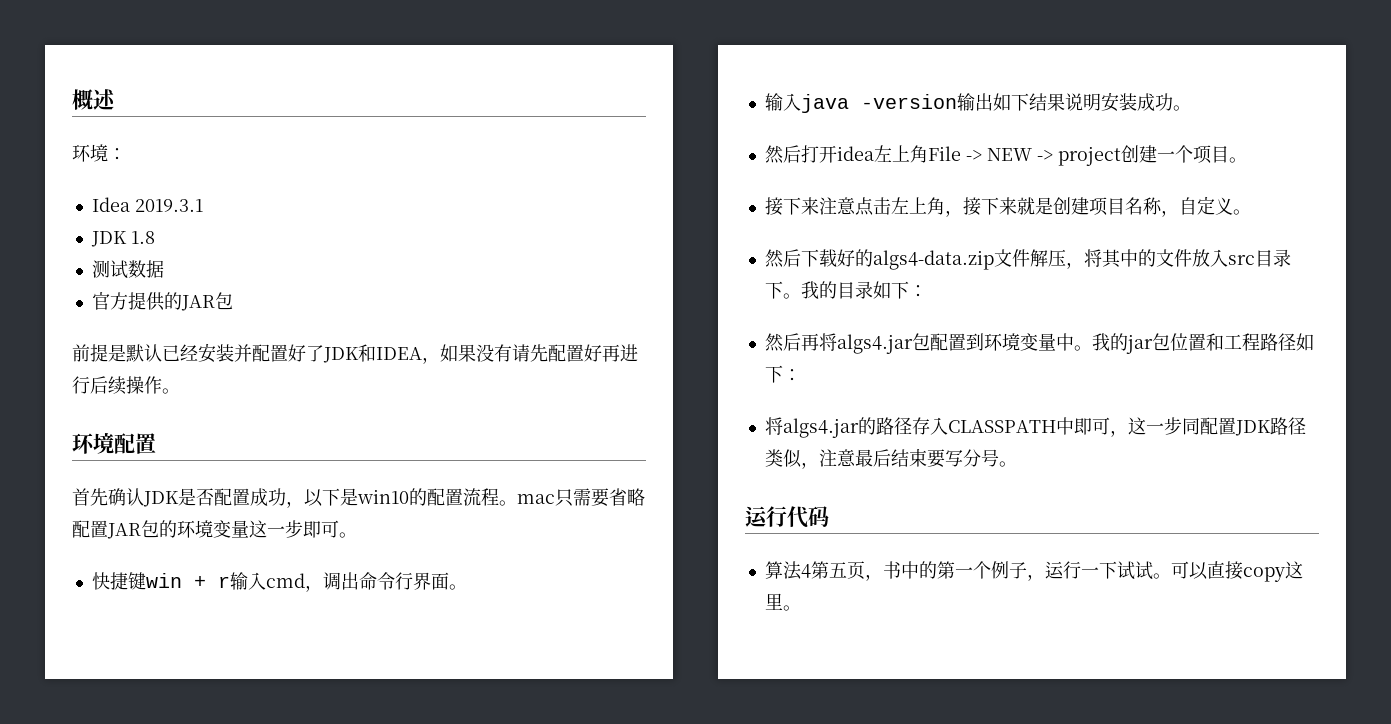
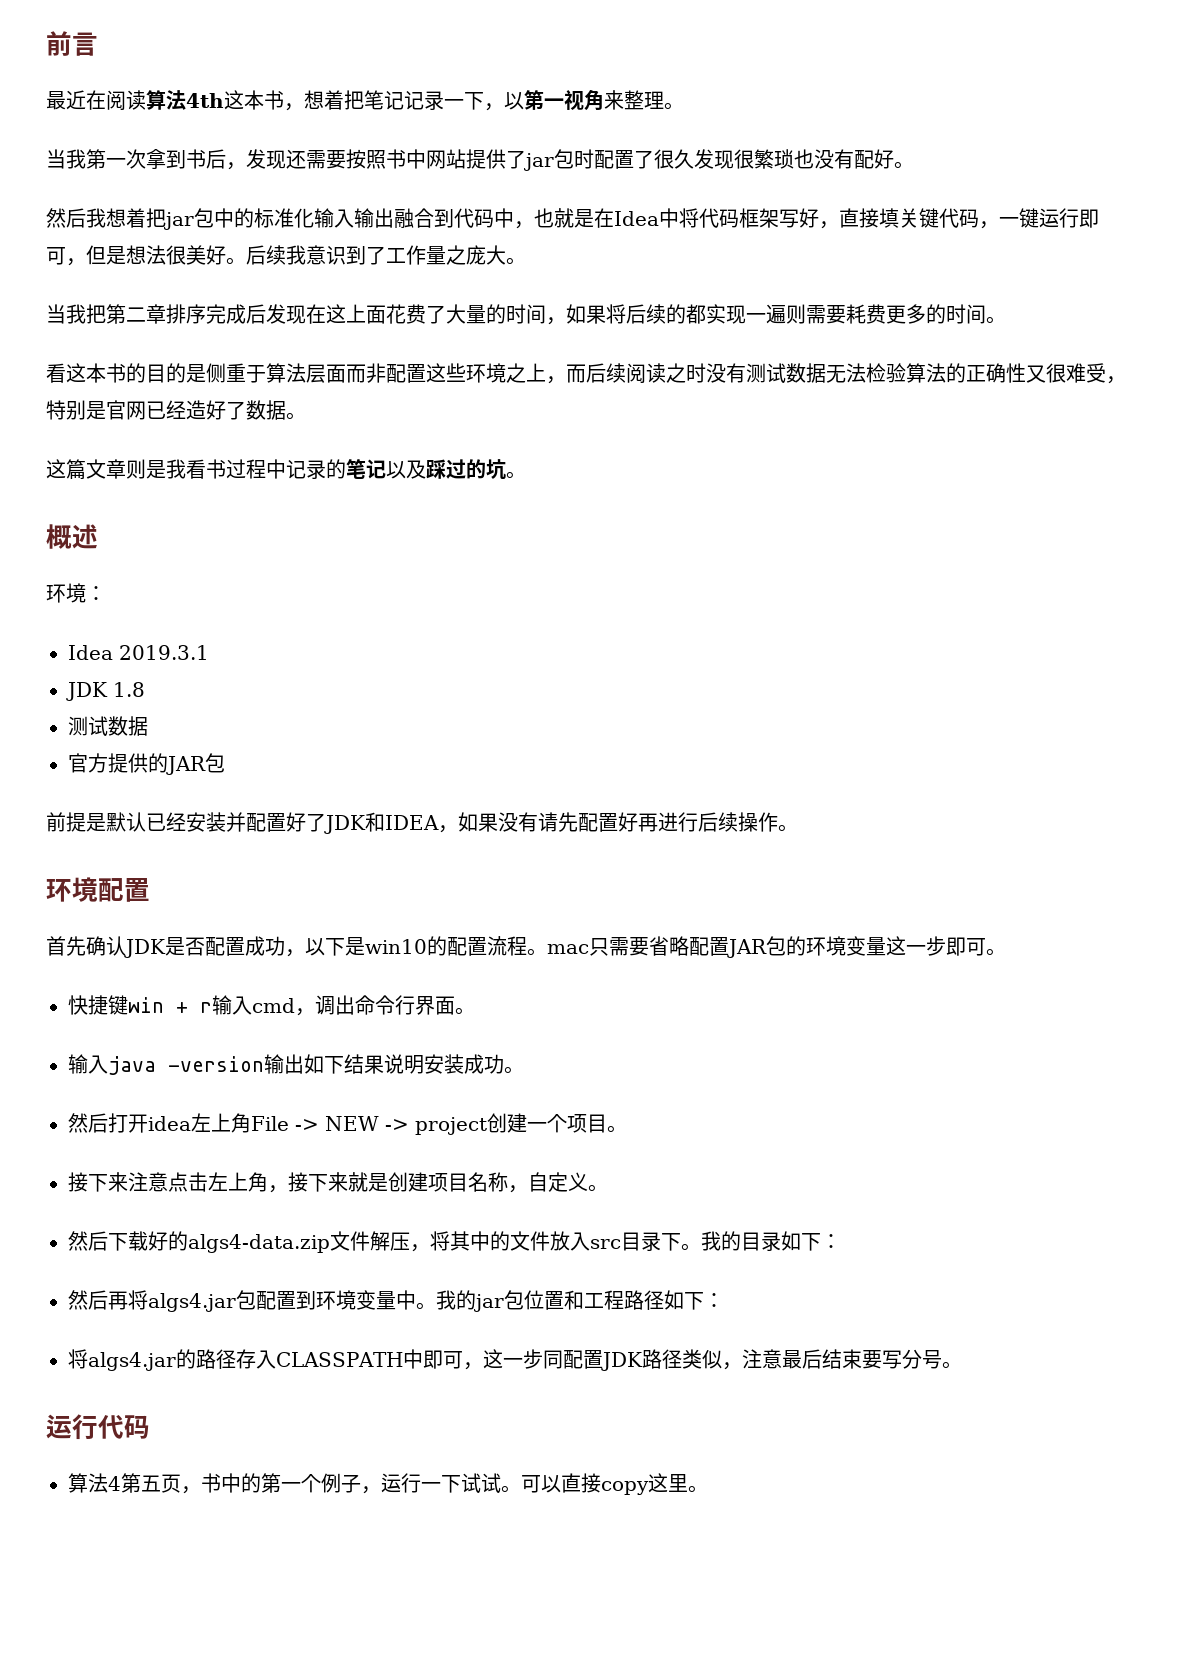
+ 前言
+ 最近在阅读算法4th这本书，想着把笔记记录一下，以第一视角来整理。
+ 当我第一次拿到书后，发现还需要按照书中网站提供了jar包时配置了很久发现很繁琐也没有配好。
+ 然后我想着把jar包中的标准化输入输出融合到代码中，也就是在Idea中将代码框架写好，直接填关键代码，一键运行即可，但是想法很美好。后续我意识到了工作量之庞大。
+ 当我把第二章排序完成后发现在这上面花费了大量的时间，如果将后续的都实现一遍则需要耗费更多的时间。
+ 看这本书的目的是侧重于算法层面而非配置这些环境之上，而后续阅读之时没有测试数据无法检验算法的正确性又很难受，特别是官网已经造好了数据。
+ 这篇文章则是我看书过程中记录的笔记以及踩过的坑。

